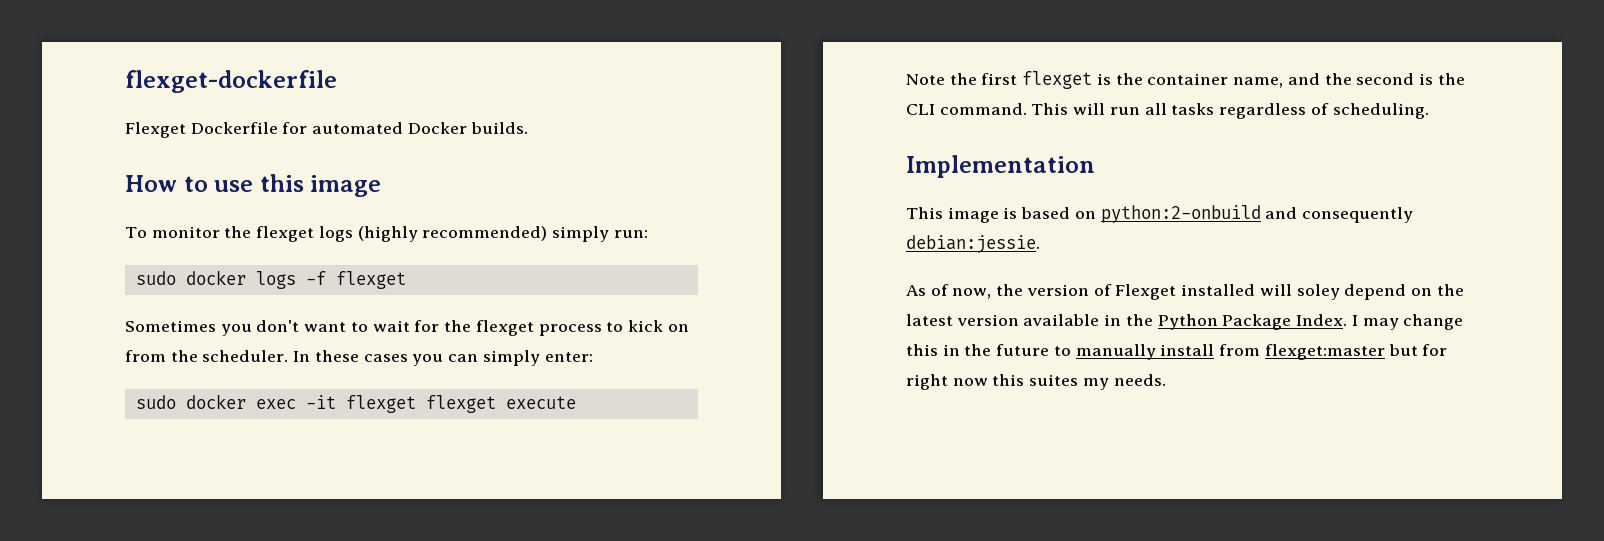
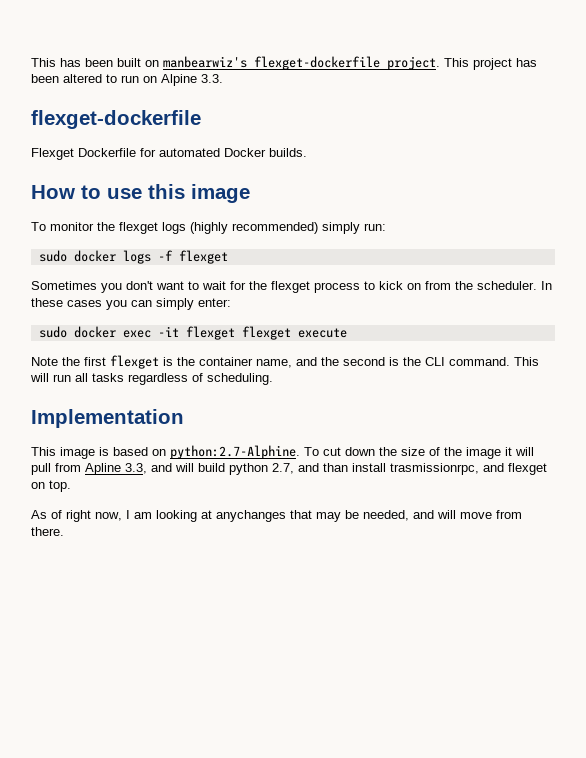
+ This has been built on manbearwiz's flexget-dockerfile project. This project has been altered to run on Alpine 3.3.
- This image is based on python:2-onbuild and consequently debian:jessie.
- As of now, the version of Flexget installed will soley depend on the latest version available in the Python Package Index. I may change this in the future to manually install from flexget:master but for right now this suites my needs.
+ This image is based on python:2.7-Alphine. To cut down the size of the image it will pull from Apline 3.3, and will build python 2.7, and than install trasmissionrpc, and flexget on top.
+ As of right now, I am looking at anychanges that may be needed, and will move from there.

